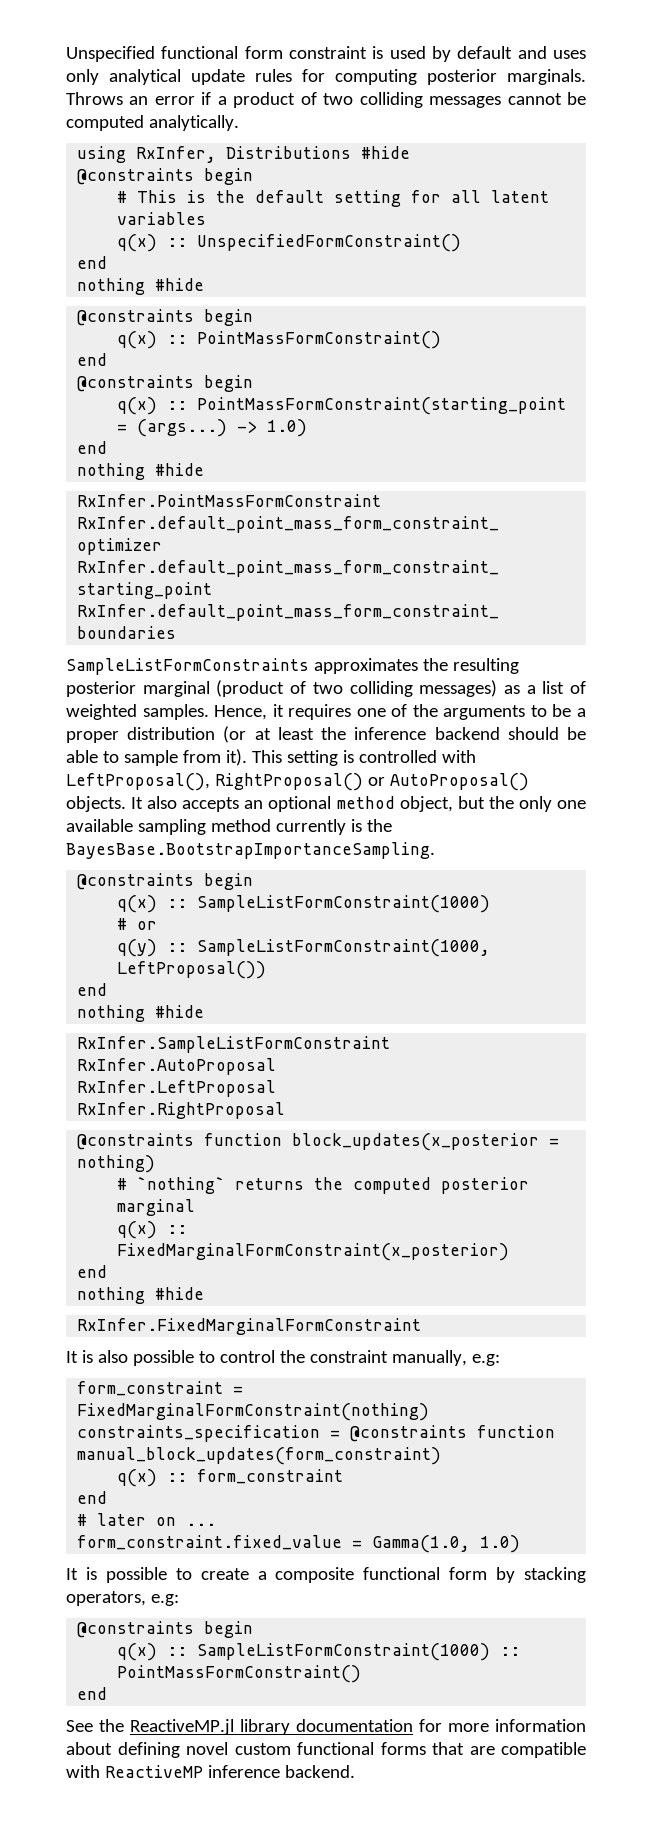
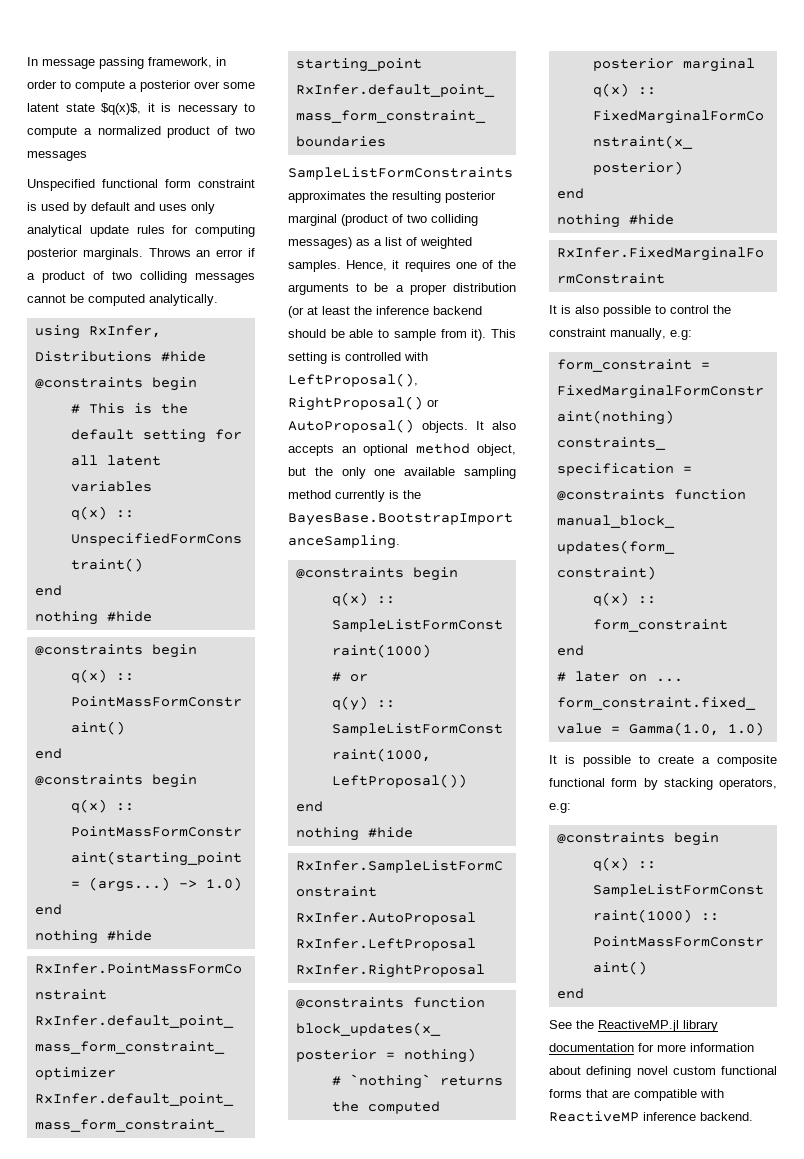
+ In message passing framework, in order to compute a posterior over some latent state $q(x)$, it is necessary to compute a normalized product of two messages

